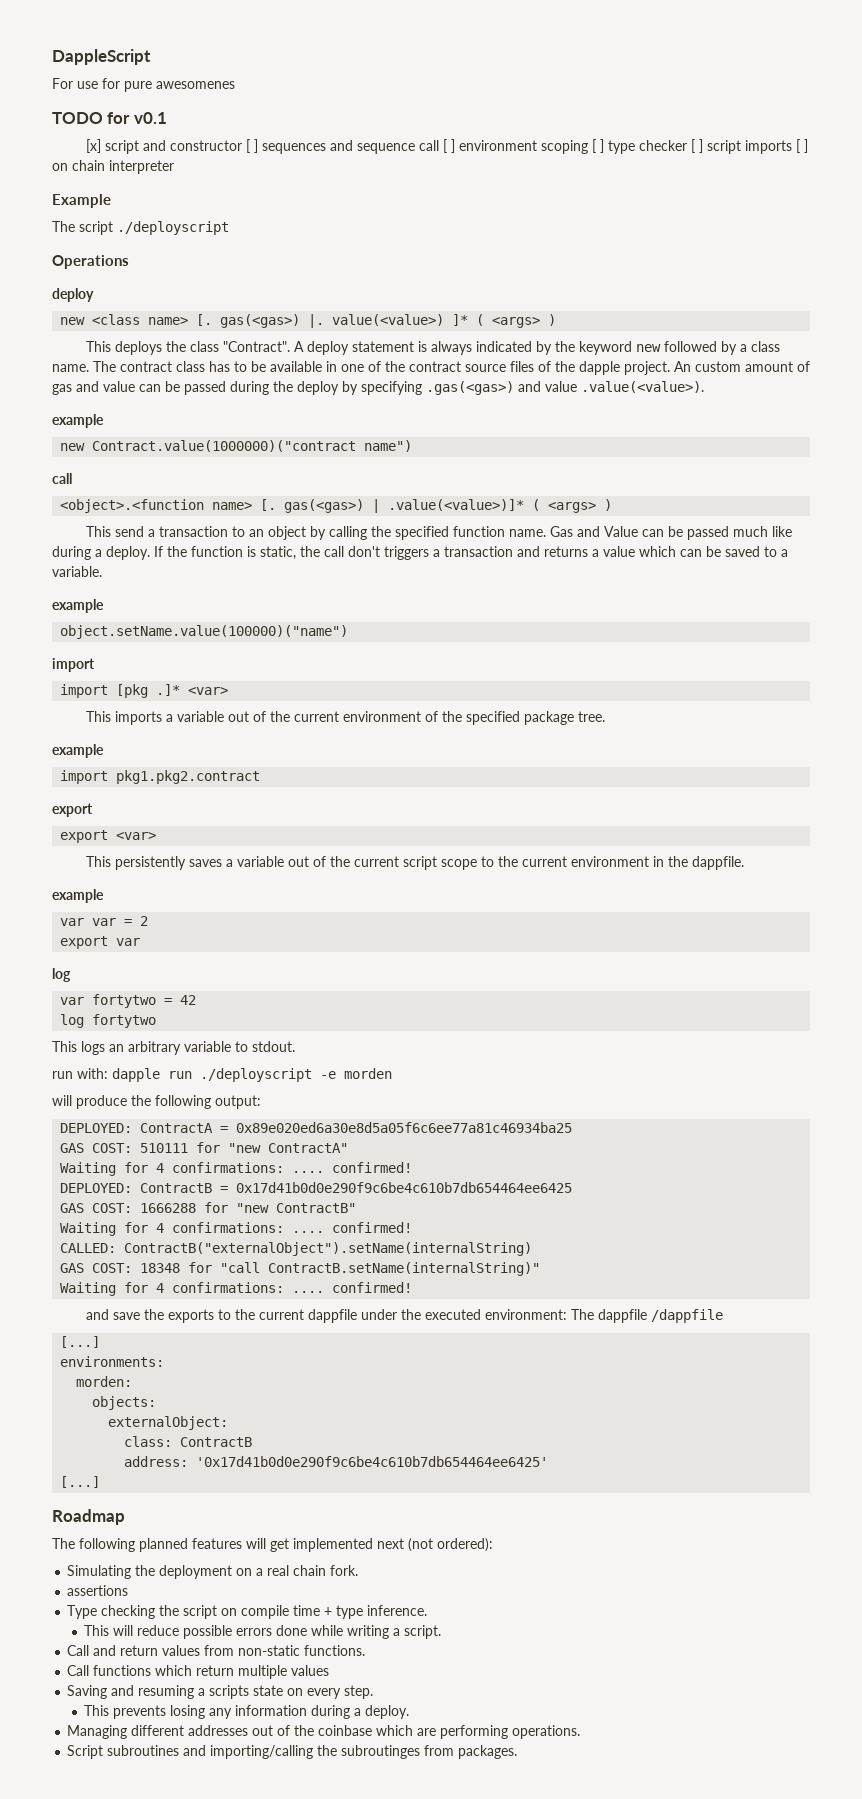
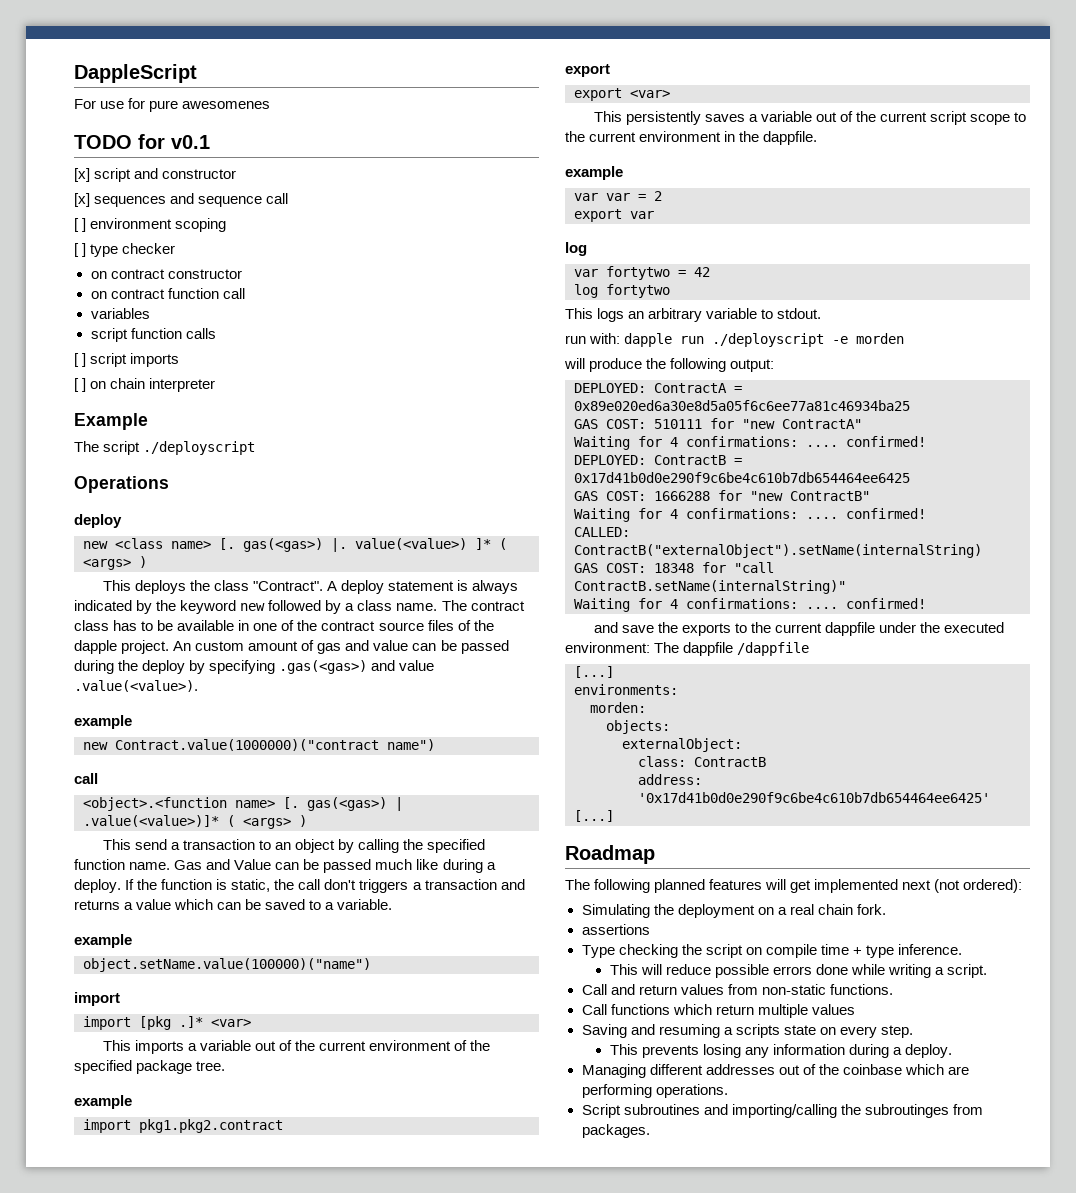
- [x] script and constructor [ ] sequences and sequence call [ ] environment scoping [ ] type checker [ ] script imports [ ] on chain interpreter
+ [x] script and constructor
+ [x] sequences and sequence call
+ [ ] environment scoping
+ [ ] type checker
+ on contract constructor
+ on contract function call
+ variables
+ script function calls
+ [ ] script imports
+ [ ] on chain interpreter

